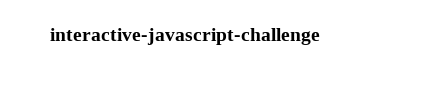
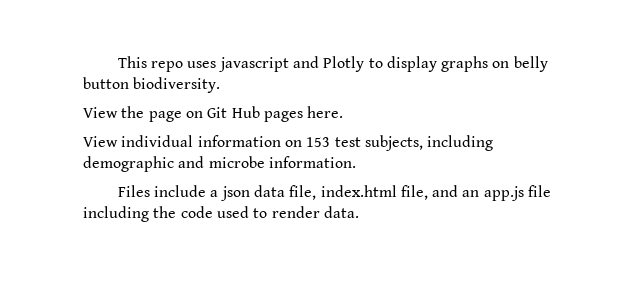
- interactive-javascript-challenge
+ This repo uses javascript and Plotly to display graphs on belly button biodiversity.
+ View the page on Git Hub pages here.
+ View individual information on 153 test subjects, including demographic and microbe information.
+ Files include a json data file, index.html file, and an app.js file including the code used to render data.

